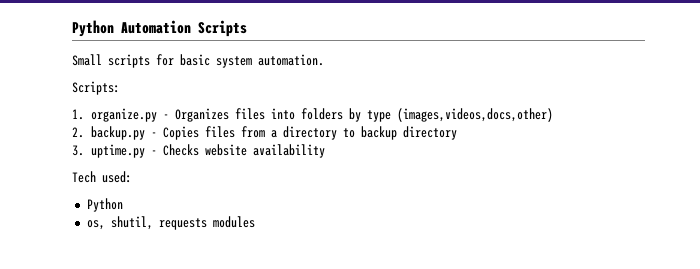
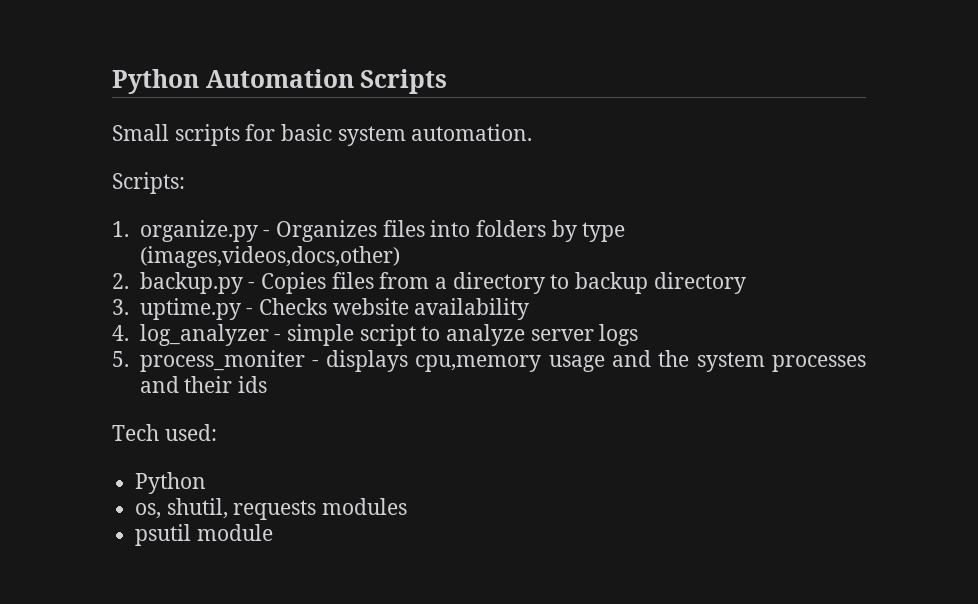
+ 4. log_analyzer - simple script to analyze server logs
+ 5. process_moniter - displays cpu,memory usage and the system processes and their ids
+ psutil module

